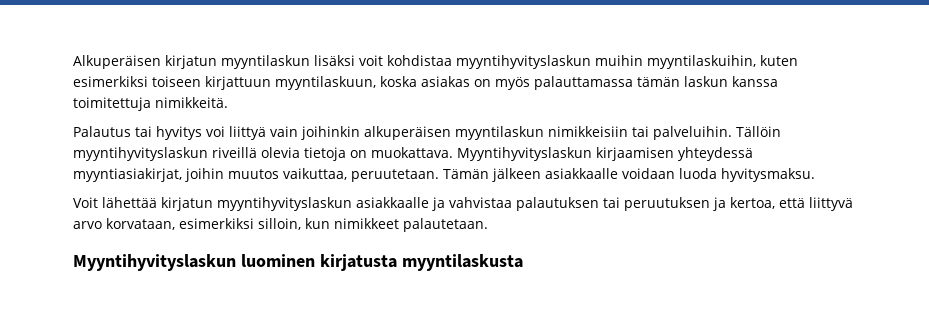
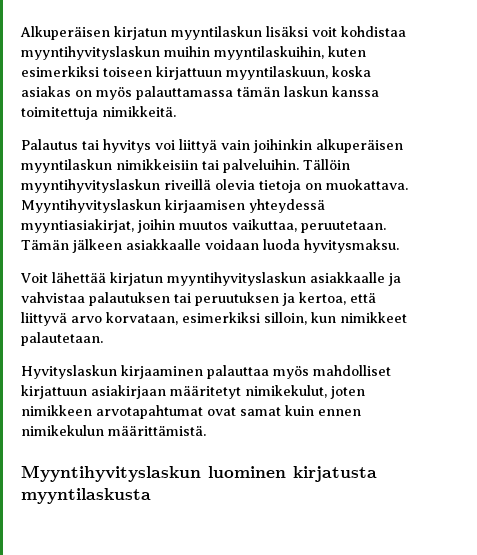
+ Hyvityslaskun kirjaaminen palauttaa myös mahdolliset kirjattuun asiakirjaan määritetyt nimikekulut, joten nimikkeen arvotapahtumat ovat samat kuin ennen nimikekulun määrittämistä.

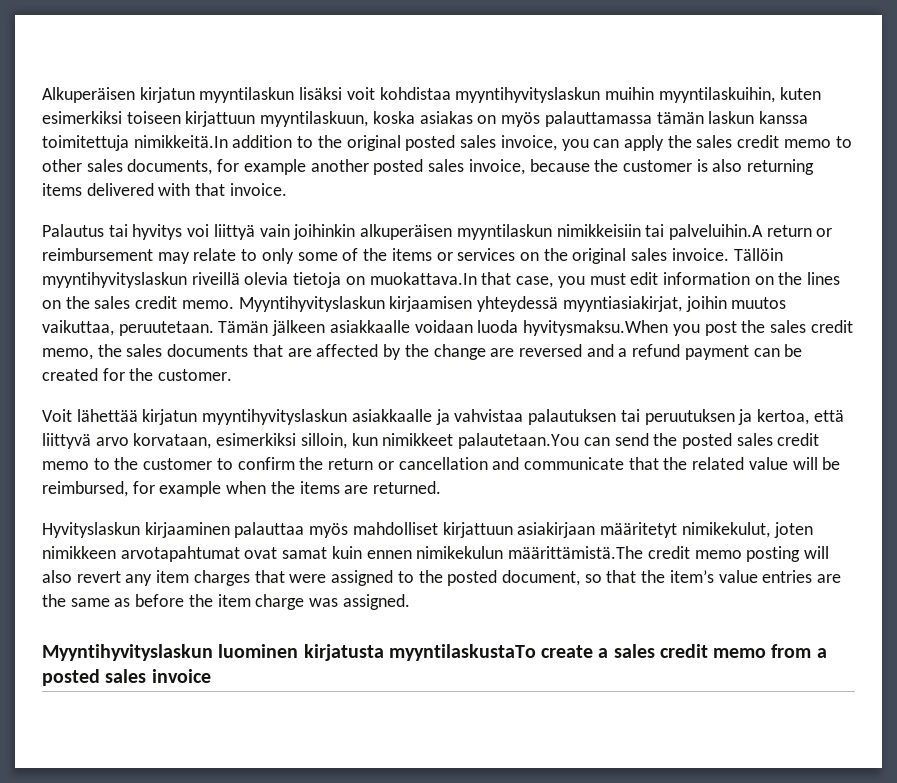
- Alkuperäisen kirjatun myyntilaskun lisäksi voit kohdistaa myyntihyvityslaskun muihin myyntilaskuihin, kuten esimerkiksi toiseen kirjattuun myyntilaskuun, koska asiakas on myös palauttamassa tämän laskun kanssa toimitettuja nimikkeitä.
+ Alkuperäisen kirjatun myyntilaskun lisäksi voit kohdistaa myyntihyvityslaskun muihin myyntilaskuihin, kuten esimerkiksi toiseen kirjattuun myyntilaskuun, koska asiakas on myös palauttamassa tämän laskun kanssa toimitettuja nimikkeitä.In addition to the original posted sales invoice, you can apply the sales credit memo to other sales documents, for example another posted sales invoice, because the customer is also returning items delivered with that invoice.
- Palautus tai hyvitys voi liittyä vain joihinkin alkuperäisen myyntilaskun nimikkeisiin tai palveluihin.
+ Palautus tai hyvitys voi liittyä vain joihinkin alkuperäisen myyntilaskun nimikkeisiin tai palveluihin.A return or reimbursement may relate to only some of the items or services on the original sales invoice.
- Tällöin myyntihyvityslaskun riveillä olevia tietoja on muokattava.
+ Tällöin myyntihyvityslaskun riveillä olevia tietoja on muokattava.In that case, you must edit information on the lines on the sales credit memo.
- Tämän jälkeen asiakkaalle voidaan luoda hyvitysmaksu.
+ Tämän jälkeen asiakkaalle voidaan luoda hyvitysmaksu.When you post the sales credit memo, the sales documents that are affected by the change are reversed and a refund payment can be created for the customer.
- Voit lähettää kirjatun myyntihyvityslaskun asiakkaalle ja vahvistaa palautuksen tai peruutuksen ja kertoa, että liittyvä arvo korvataan, esimerkiksi silloin, kun nimikkeet palautetaan.
+ Voit lähettää kirjatun myyntihyvityslaskun asiakkaalle ja vahvistaa palautuksen tai peruutuksen ja kertoa, että liittyvä arvo korvataan, esimerkiksi silloin, kun nimikkeet palautetaan.You can send the posted sales credit memo to the customer to confirm the return or cancellation and communicate that the related value will be reimbursed, for example when the items are returned.
- Hyvityslaskun kirjaaminen palauttaa myös mahdolliset kirjattuun asiakirjaan määritetyt nimikekulut, joten nimikkeen arvotapahtumat ovat samat kuin ennen nimikekulun määrittämistä.
- Myyntihyvityslaskun luominen kirjatusta myyntilaskusta
+ Hyvityslaskun kirjaaminen palauttaa myös mahdolliset kirjattuun asiakirjaan määritetyt nimikekulut, joten nimikkeen arvotapahtumat ovat samat kuin ennen nimikekulun määrittämistä.The credit memo posting will also revert any item charges that were assigned to the posted document, so that the item’s value entries are the same as before the item charge was assigned.
+ Myyntihyvityslaskun luominen kirjatusta myyntilaskustaTo create a sales credit memo from a posted sales invoice

